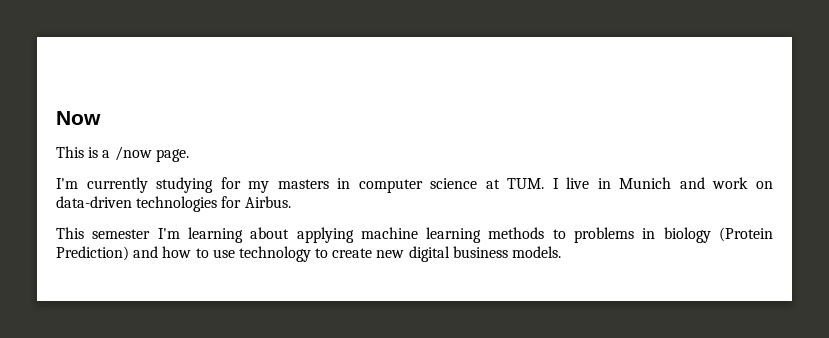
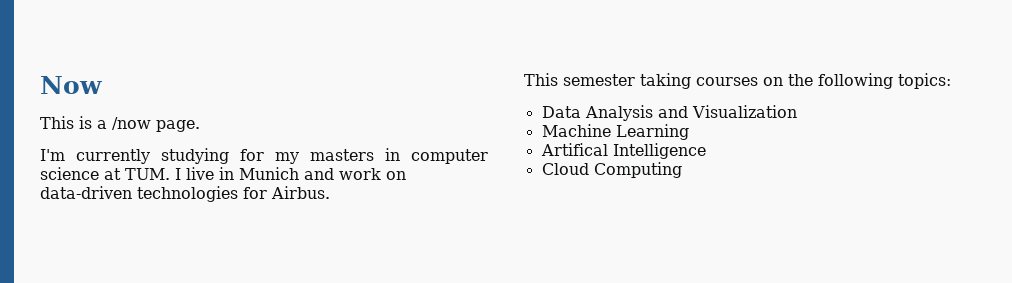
- This semester I'm learning about applying machine learning methods to problems in biology (Protein Prediction) and how to use technology to create new digital business models.
+ This semester taking courses on the following topics:
+ Data Analysis and Visualization
+ Machine Learning
+ Artifical Intelligence
+ Cloud Computing

